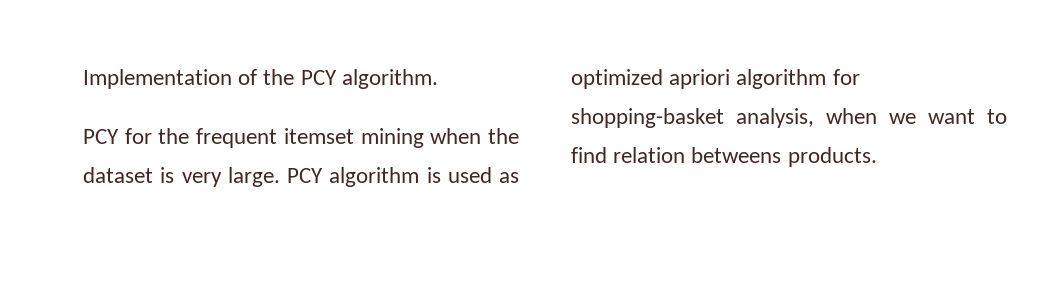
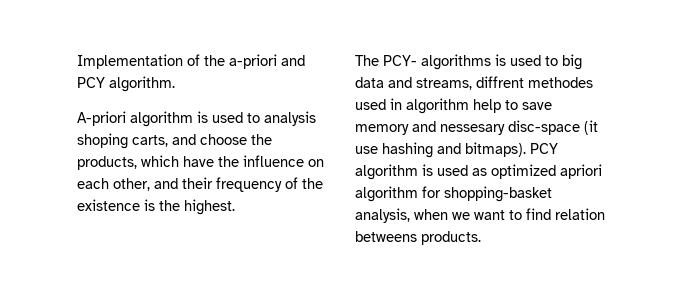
- Implementation of the PCY algorithm.
+ Implementation of the a-priori and PCY algorithm.
- PCY for the frequent itemset mining when the dataset is very large.
+ A-priori algorithm is used to analysis shoping carts, and choose the products, which have the influence on each other, and their frequency of the existence is the highest.
+ The PCY- algorithms is used to big data and streams, diffrent methodes used in algorithm help to save memory and nessesary disc-space (it use hashing and bitmaps).

